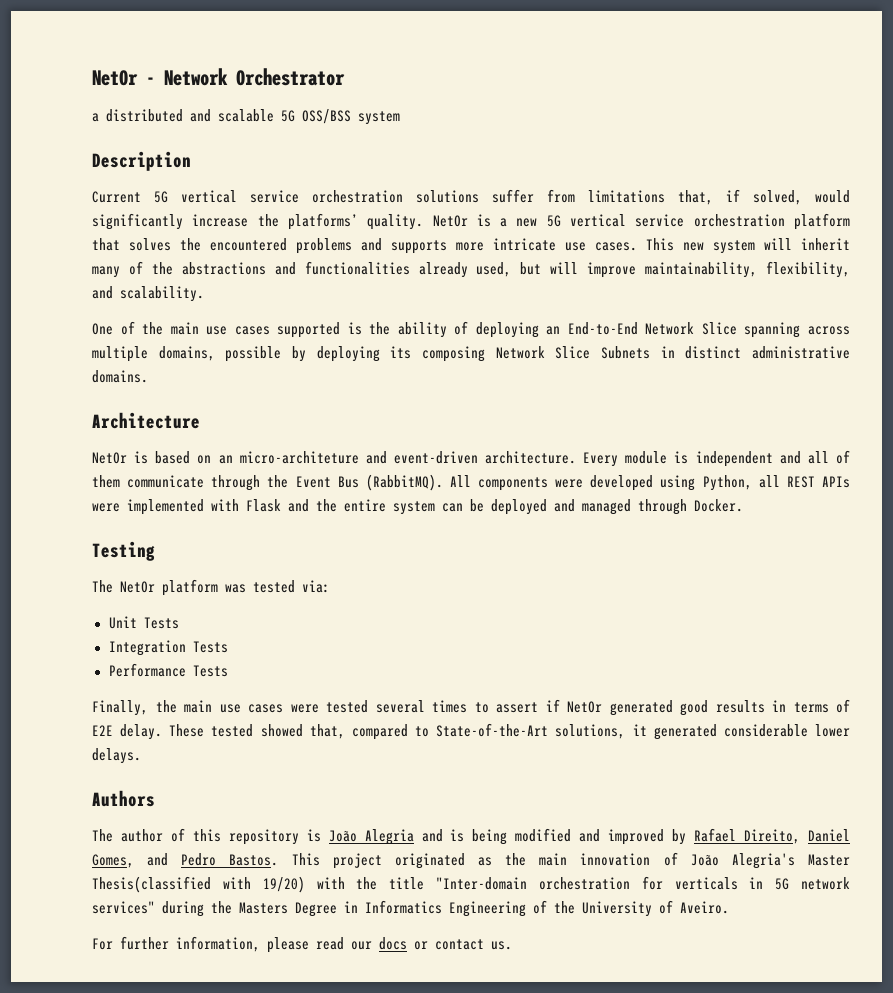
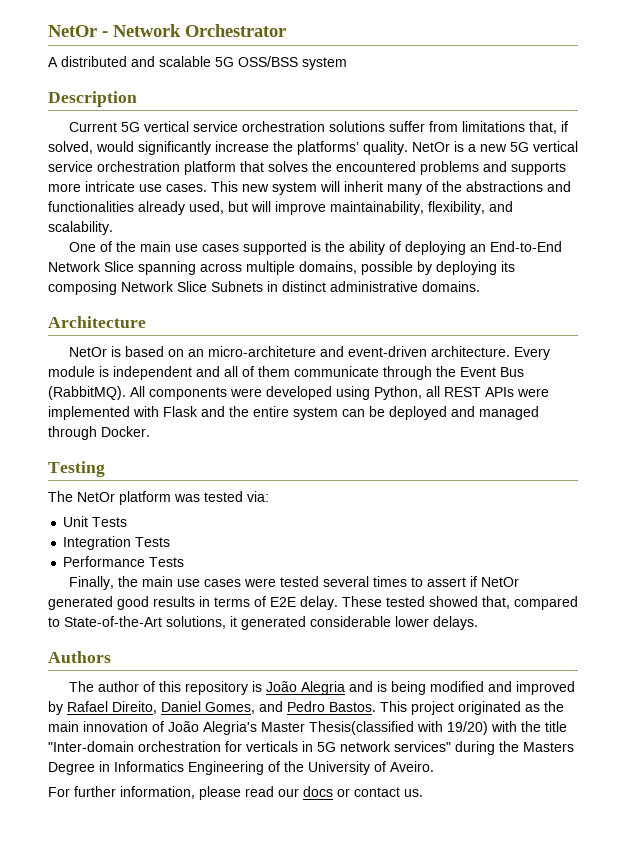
- a distributed and scalable 5G OSS/BSS system
+ A distributed and scalable 5G OSS/BSS system

